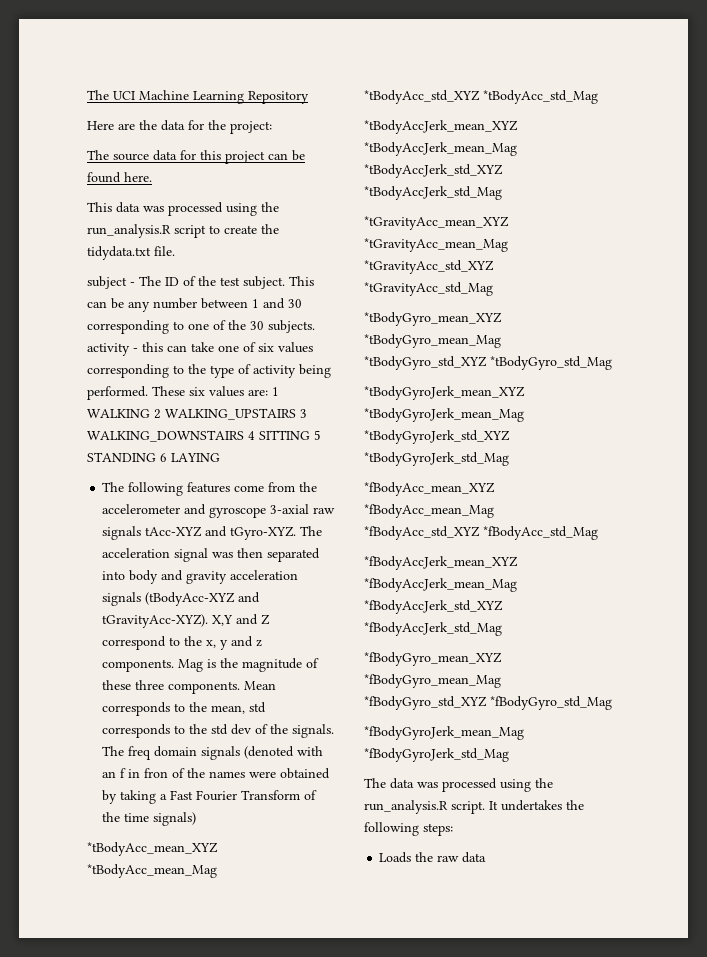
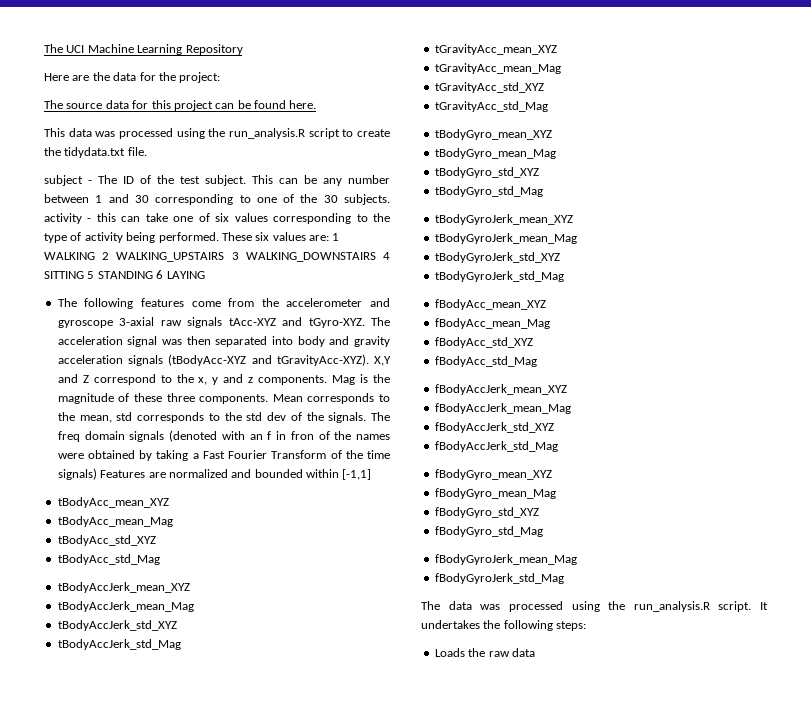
- The freq domain signals (denoted with an f in fron of the names were obtained by taking a Fast Fourier Transform of the time signals)
- *tBodyAcc_mean_XYZ *tBodyAcc_mean_Mag *tBodyAcc_std_XYZ *tBodyAcc_std_Mag
- *tBodyAccJerk_mean_XYZ *tBodyAccJerk_mean_Mag *tBodyAccJerk_std_XYZ *tBodyAccJerk_std_Mag
- *tGravityAcc_mean_XYZ *tGravityAcc_mean_Mag *tGravityAcc_std_XYZ *tGravityAcc_std_Mag
- *tBodyGyro_mean_XYZ *tBodyGyro_mean_Mag *tBodyGyro_std_XYZ *tBodyGyro_std_Mag
- *tBodyGyroJerk_mean_XYZ *tBodyGyroJerk_mean_Mag *tBodyGyroJerk_std_XYZ *tBodyGyroJerk_std_Mag
- *fBodyAcc_mean_XYZ *fBodyAcc_mean_Mag *fBodyAcc_std_XYZ *fBodyAcc_std_Mag
- *fBodyAccJerk_mean_XYZ *fBodyAccJerk_mean_Mag *fBodyAccJerk_std_XYZ *fBodyAccJerk_std_Mag
- *fBodyGyro_mean_XYZ *fBodyGyro_mean_Mag *fBodyGyro_std_XYZ *fBodyGyro_std_Mag
- *fBodyGyroJerk_mean_Mag *fBodyGyroJerk_std_Mag
+ The freq domain signals (denoted with an f in fron of the names were obtained by taking a Fast Fourier Transform of the time signals) Features are normalized and bounded within [-1,1]
+ tBodyAcc_mean_XYZ
+ tBodyAcc_mean_Mag
+ tBodyAcc_std_XYZ
+ tBodyAcc_std_Mag
+ tBodyAccJerk_mean_XYZ
+ tBodyAccJerk_mean_Mag
+ tBodyAccJerk_std_XYZ
+ tBodyAccJerk_std_Mag
+ tGravityAcc_mean_XYZ
+ tGravityAcc_mean_Mag
+ tGravityAcc_std_XYZ
+ tGravityAcc_std_Mag
+ tBodyGyro_mean_XYZ
+ tBodyGyro_mean_Mag
+ tBodyGyro_std_XYZ
+ tBodyGyro_std_Mag
+ tBodyGyroJerk_mean_XYZ
+ tBodyGyroJerk_mean_Mag
+ tBodyGyroJerk_std_XYZ
+ tBodyGyroJerk_std_Mag
+ fBodyAcc_mean_XYZ
+ fBodyAcc_mean_Mag
+ fBodyAcc_std_XYZ
+ fBodyAcc_std_Mag
+ fBodyAccJerk_mean_XYZ
+ fBodyAccJerk_mean_Mag
+ fBodyAccJerk_std_XYZ
+ fBodyAccJerk_std_Mag
+ fBodyGyro_mean_XYZ
+ fBodyGyro_mean_Mag
+ fBodyGyro_std_XYZ
+ fBodyGyro_std_Mag
+ fBodyGyroJerk_mean_Mag
+ fBodyGyroJerk_std_Mag

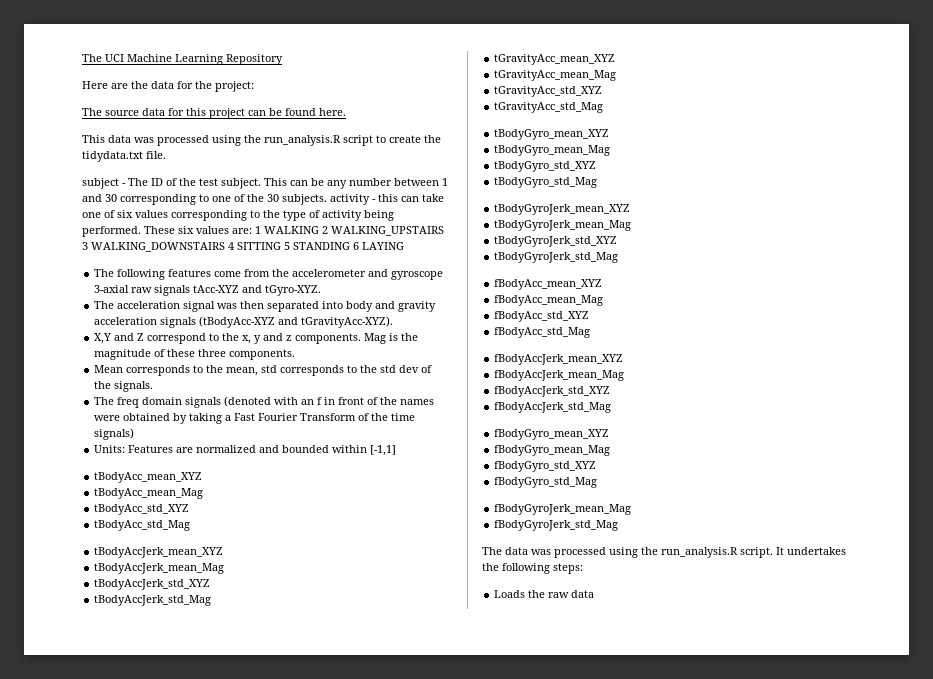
- The following features come from the accelerometer and gyroscope 3-axial raw signals tAcc-XYZ and tGyro-XYZ. The acceleration signal was then separated into body and gravity acceleration signals (tBodyAcc-XYZ and tGravityAcc-XYZ). X,Y and Z correspond to the x, y and z components.
+ The following features come from the accelerometer and gyroscope 3-axial raw signals tAcc-XYZ and tGyro-XYZ.
+ The acceleration signal was then separated into body and gravity acceleration signals (tBodyAcc-XYZ and tGravityAcc-XYZ).
+ X,Y and Z correspond to the x, y and z components.
- Mag is the magnitude of these three components. Mean corresponds to the mean, std corresponds to the std dev of the signals. The freq domain signals (denoted with an f in fron of the names were obtained by taking a Fast Fourier Transform of the time signals) Features are normalized and bounded within [-1,1]
+ Mag is the magnitude of these three components.
+ Mean corresponds to the mean, std corresponds to the std dev of the signals.
+ The freq domain signals (denoted with an f in front of the names were obtained by taking a Fast Fourier Transform of the time signals)
+ Units: Features are normalized and bounded within [-1,1]

